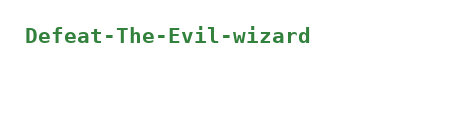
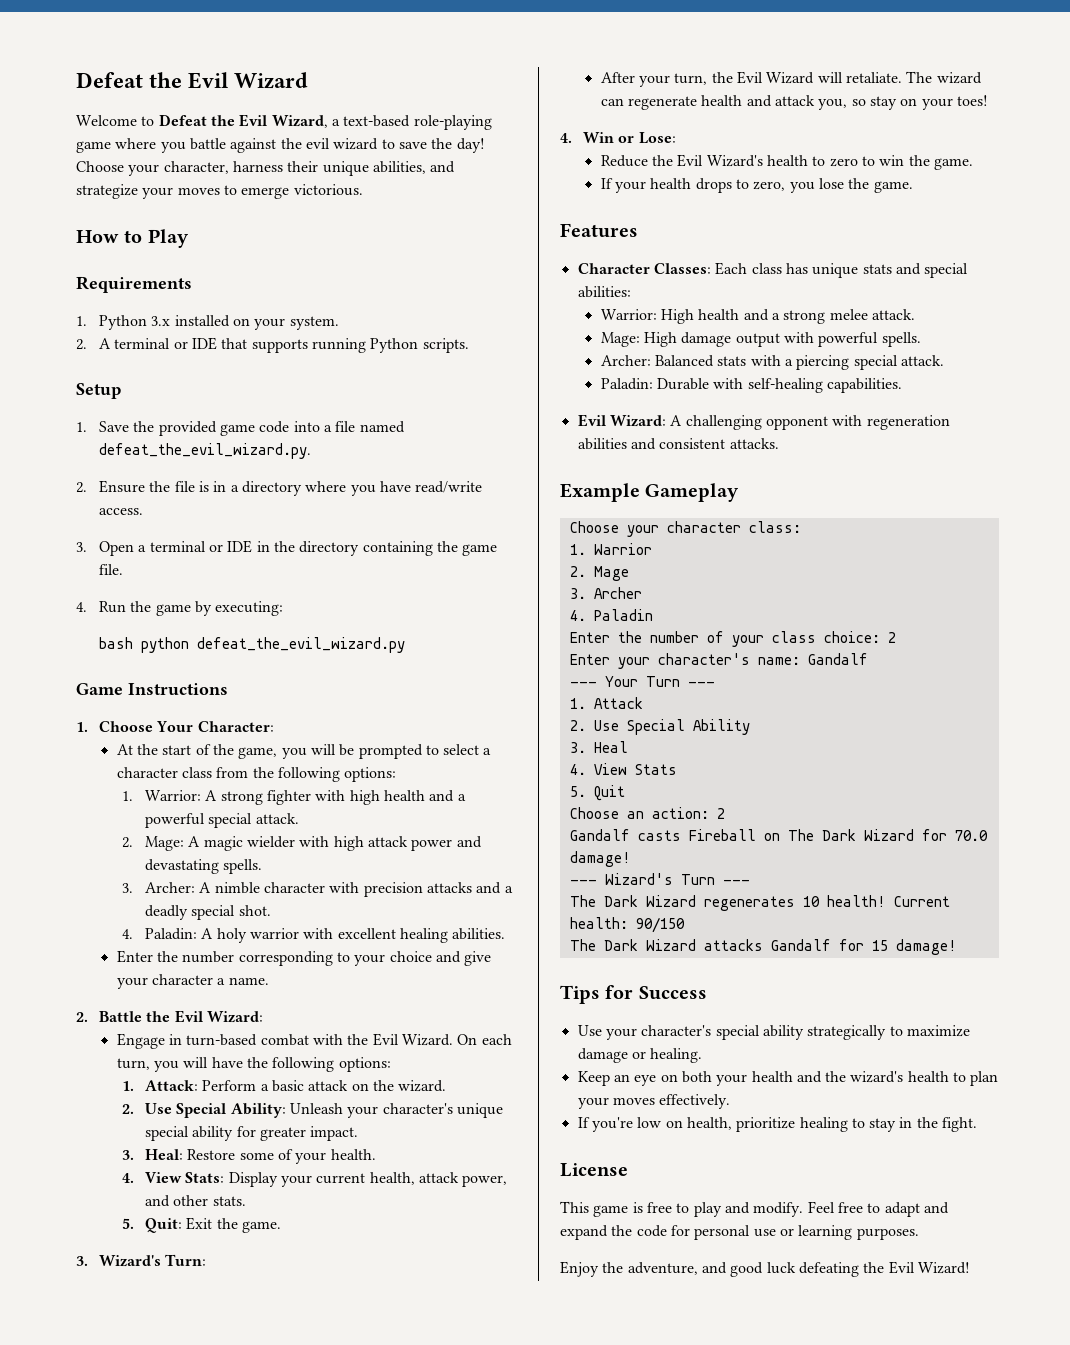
- Defeat-The-Evil-wizard
+ Defeat the Evil Wizard
+ Welcome to Defeat the Evil Wizard, a text-based role-playing game where you battle against the evil wizard to save the day! Choose your character, harness their unique abilities, and strategize your moves to emerge victorious.
+ How to Play
+ Requirements
+ 1. Python 3.x installed on your system.
+ 2. A terminal or IDE that supports running Python scripts.
+ Setup
+ 1. Save the provided game code into a file named defeat_the_evil_wizard.py.
+ 2. Ensure the file is in a directory where you have read/write access.
+ 3. Open a terminal or IDE in the directory containing the game file.
+ 4. Run the game by executing:
+ bash python defeat_the_evil_wizard.py
+ Game Instructions
+ 1. Choose Your Character:
+ At the start of the game, you will be prompted to select a character class from the following options:
+ 1. Warrior: A strong fighter with high health and a powerful special attack.
+ 2. Mage: A magic wielder with high attack power and devastating spells.
+ 3. Archer: A nimble character with precision attacks and a deadly special shot.
+ 4. Paladin: A holy warrior with excellent healing abilities.
+ Enter the number corresponding to your choice and give your character a name.
+ 2. Battle the Evil Wizard:
+ Engage in turn-based combat with the Evil Wizard. On each turn, you will have the following options:
+ 1. Attack: Perform a basic attack on the wizard.
+ 2. Use Special Ability: Unleash your character's unique special ability for greater impact.
+ 3. Heal: Restore some of your health.
+ 4. View Stats: Display your current health, attack power, and other stats.
+ 5. Quit: Exit the game.
+ 3. Wizard's Turn:
+ After your turn, the Evil Wizard will retaliate. The wizard can regenerate health and attack you, so stay on your toes!
+ 4. Win or Lose:
+ Reduce the Evil Wizard's health to zero to win the game.
+ If your health drops to zero, you lose the game.
+ Features
+ Character Classes: Each class has unique stats and special abilities:
+ Warrior: High health and a strong melee attack.
+ Mage: High damage output with powerful spells.
+ Archer: Balanced stats with a piercing special attack.
+ Paladin: Durable with self-healing capabilities.
+ Evil Wizard: A challenging opponent with regeneration abilities and consistent attacks.
+ Example Gameplay
+ Choose your character class:
+ 1. Warrior
+ 2. Mage
+ 3. Archer
+ 4. Paladin
+ Enter the number of your class choice: 2
+ Enter your character's name: Gandalf
+ --- Your Turn ---
+ 1. Attack
+ 2. Use Special Ability
+ 3. Heal
+ 4. View Stats
+ 5. Quit
+ Choose an action: 2
+ Gandalf casts Fireball on The Dark Wizard for 70.0 damage!
+ --- Wizard's Turn ---
+ The Dark Wizard regenerates 10 health! Current health: 90/150
+ The Dark Wizard attacks Gandalf for 15 damage!
+ Tips for Success
+ Use your character's special ability strategically to maximize damage or healing.
+ Keep an eye on both your health and the wizard's health to plan your moves effectively.
+ If you're low on health, prioritize healing to stay in the fight.
+ License
+ This game is free to play and modify. Feel free to adapt and expand the code for personal use or learning purposes.
+ Enjoy the adventure, and good luck defeating the Evil Wizard!

